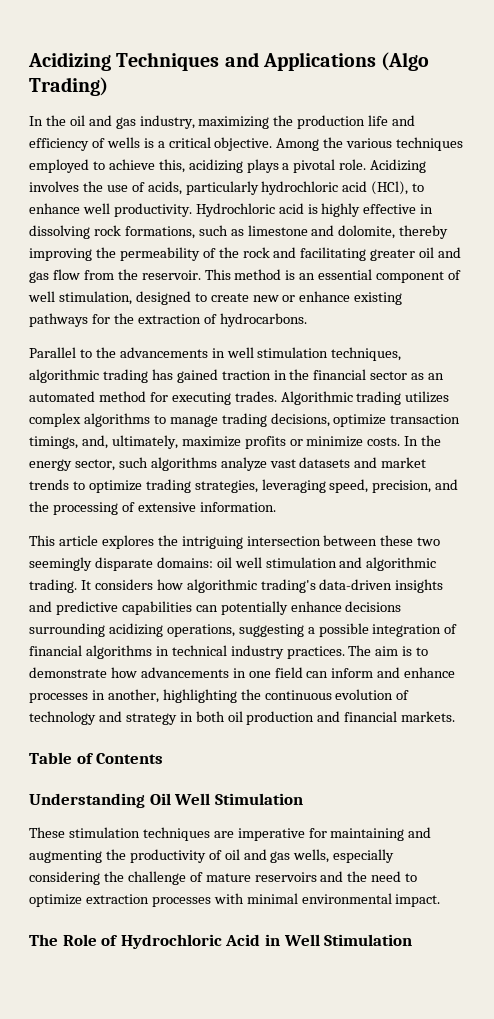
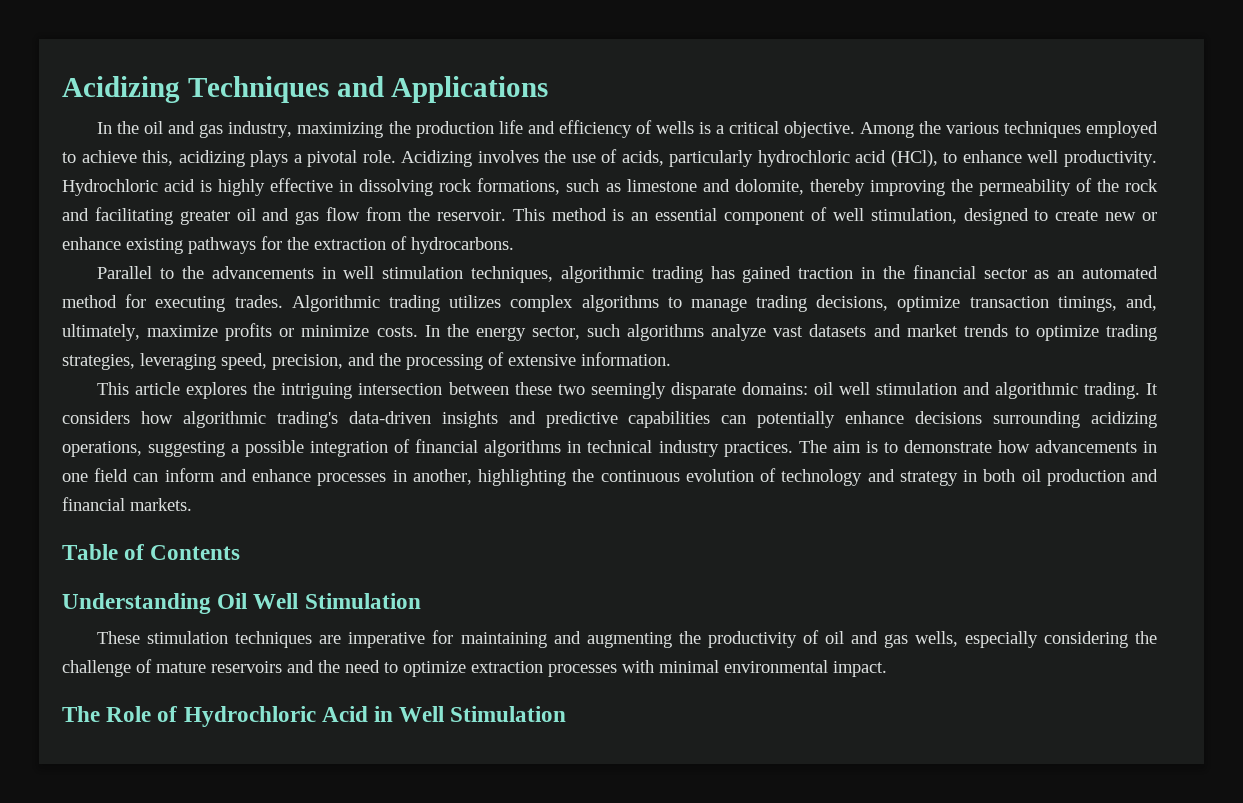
- Acidizing Techniques and Applications (Algo Trading)
+ Acidizing Techniques and Applications

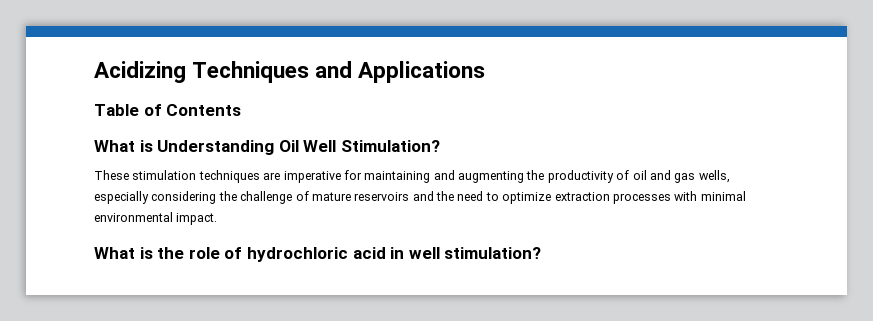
- In the oil and gas industry, maximizing the production life and efficiency of wells is a critical objective. Among the various techniques employed to achieve this, acidizing plays a pivotal role. Acidizing involves the use of acids, particularly hydrochloric acid (HCl), to enhance well productivity. Hydrochloric acid is highly effective in dissolving rock formations, such as limestone and dolomite, thereby improving the permeability of the rock and facilitating greater oil and gas flow from the reservoir. This method is an essential component of well stimulation, designed to create new or enhance existing pathways for the extraction of hydrocarbons.
- Parallel to the advancements in well stimulation techniques, algorithmic trading has gained traction in the financial sector as an automated method for executing trades. Algorithmic trading utilizes complex algorithms to manage trading decisions, optimize transaction timings, and, ultimately, maximize profits or minimize costs. In the energy sector, such algorithms analyze vast datasets and market trends to optimize trading strategies, leveraging speed, precision, and the processing of extensive information.
- This article explores the intriguing intersection between these two seemingly disparate domains: oil well stimulation and algorithmic trading. It considers how algorithmic trading's data-driven insights and predictive capabilities can potentially enhance decisions surrounding acidizing operations, suggesting a possible integration of financial algorithms in technical industry practices. The aim is to demonstrate how advancements in one field can inform and enhance processes in another, highlighting the continuous evolution of technology and strategy in both oil production and financial markets.
- Understanding Oil Well Stimulation
+ What is Understanding Oil Well Stimulation?
- The Role of Hydrochloric Acid in Well Stimulation
+ What is the role of hydrochloric acid in well stimulation?

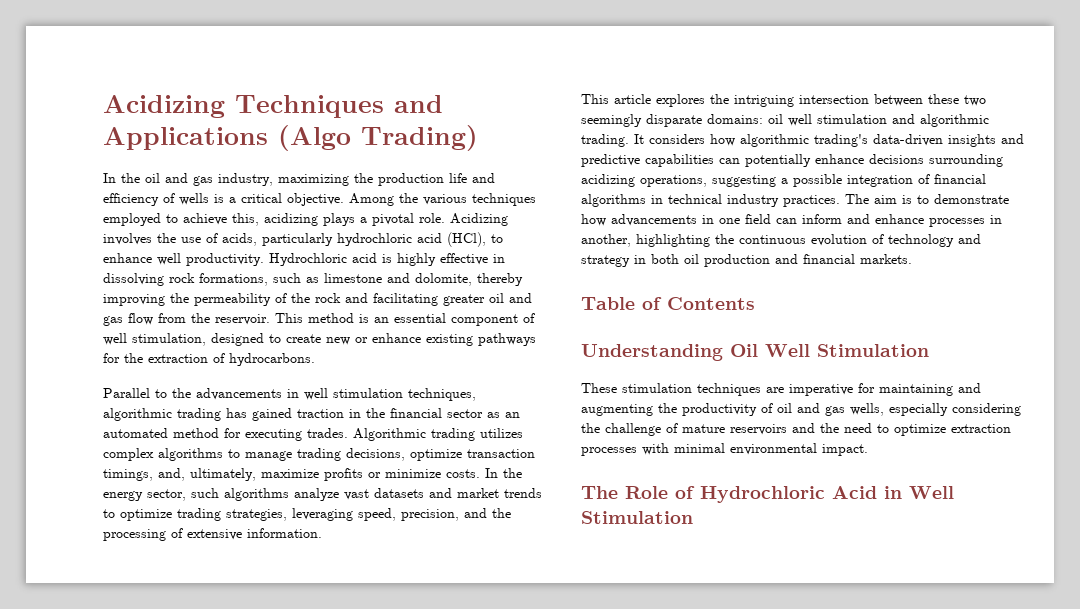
- Acidizing Techniques and Applications
+ Acidizing Techniques and Applications (Algo Trading)
+ In the oil and gas industry, maximizing the production life and efficiency of wells is a critical objective. Among the various techniques employed to achieve this, acidizing plays a pivotal role. Acidizing involves the use of acids, particularly hydrochloric acid (HCl), to enhance well productivity. Hydrochloric acid is highly effective in dissolving rock formations, such as limestone and dolomite, thereby improving the permeability of the rock and facilitating greater oil and gas flow from the reservoir. This method is an essential component of well stimulation, designed to create new or enhance existing pathways for the extraction of hydrocarbons.
+ Parallel to the advancements in well stimulation techniques, algorithmic trading has gained traction in the financial sector as an automated method for executing trades. Algorithmic trading utilizes complex algorithms to manage trading decisions, optimize transaction timings, and, ultimately, maximize profits or minimize costs. In the energy sector, such algorithms analyze vast datasets and market trends to optimize trading strategies, leveraging speed, precision, and the processing of extensive information.
+ This article explores the intriguing intersection between these two seemingly disparate domains: oil well stimulation and algorithmic trading. It considers how algorithmic trading's data-driven insights and predictive capabilities can potentially enhance decisions surrounding acidizing operations, suggesting a possible integration of financial algorithms in technical industry practices. The aim is to demonstrate how advancements in one field can inform and enhance processes in another, highlighting the continuous evolution of technology and strategy in both oil production and financial markets.
- What is Understanding Oil Well Stimulation?
+ Understanding Oil Well Stimulation
- What is the role of hydrochloric acid in well stimulation?
+ The Role of Hydrochloric Acid in Well Stimulation

